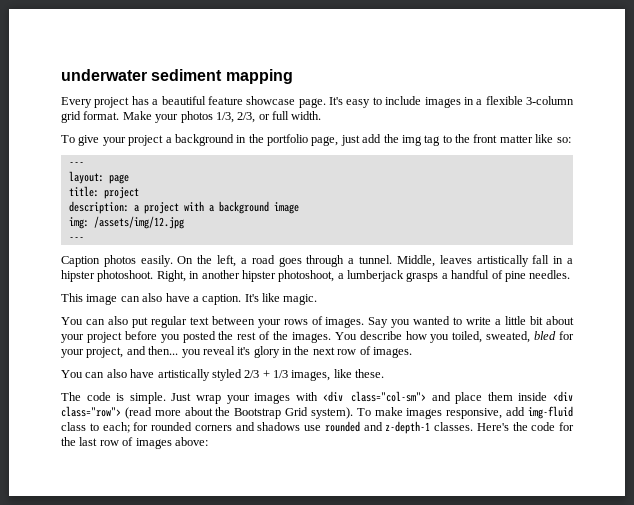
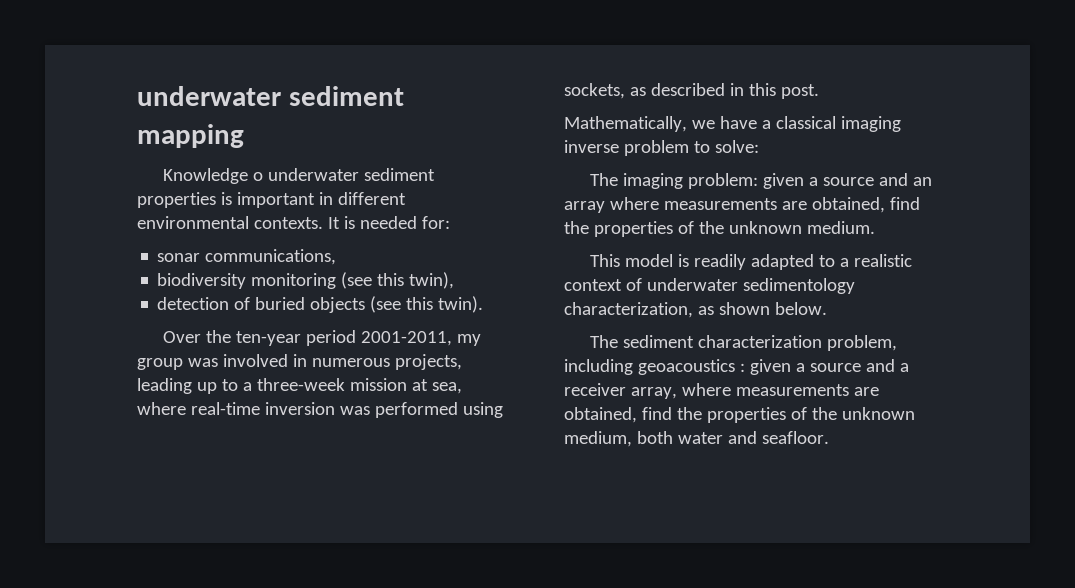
- Every project has a beautiful feature showcase page. It's easy to include images in a flexible 3-column grid format. Make your photos 1/3, 2/3, or full width.
- To give your project a background in the portfolio page, just add the img tag to the front matter like so:
- ---
- layout: page
- title: project
- description: a project with a background image
- img: /assets/img/12.jpg
- ---
- Caption photos easily. On the left, a road goes through a tunnel. Middle, leaves artistically fall in a hipster photoshoot. Right, in another hipster photoshoot, a lumberjack grasps a handful of pine needles.
- This image can also have a caption. It's like magic.
- You can also put regular text between your rows of images. Say you wanted to write a little bit about your project before you posted the rest of the images. You describe how you toiled, sweated, bled for your project, and then... you reveal it's glory in the next row of images.
- You can also have artistically styled 2/3 + 1/3 images, like these.
- The code is simple. Just wrap your images with <div class="col-sm"> and place them inside <div class="row"> (read more about the Bootstrap Grid system). To make images responsive, add img-fluid class to each; for rounded corners and shadows use rounded and z-depth-1 classes. Here's the code for the last row of images above:
+ Knowledge o underwater sediment properties is important in different environmental contexts. It is needed for:
+ sonar communications,
+ biodiversity monitoring (see this twin),
+ detection of buried objects (see this twin).
+ Over the ten-year period 2001-2011, my group was involved in numerous projects, leading up to a three-week mission at sea, where real-time inversion was performed using sockets, as described in this post.
+ Mathematically, we have a classical imaging inverse problem to solve:
+ The imaging problem: given a source and an array where measurements are obtained, find the properties of the unknown medium.
+ This model is readily adapted to a realistic context of underwater sedimentology characterization, as shown below.
+ The sediment characterization problem, including geoacoustics : given a source and a receiver array, where measurements are obtained, find the properties of the unknown medium, both water and seafloor.

